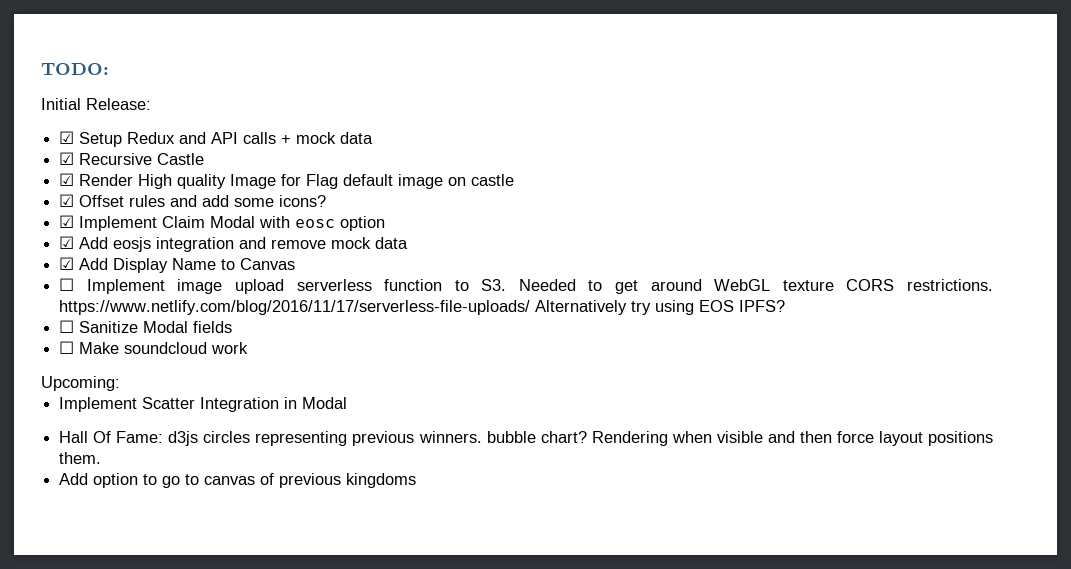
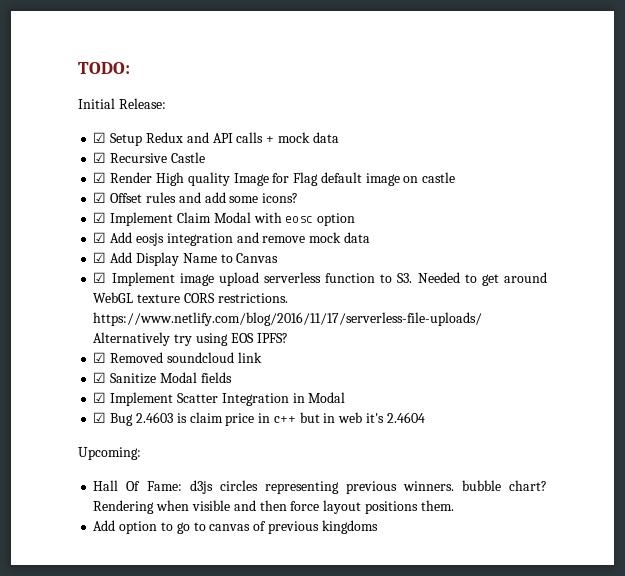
- ☐ Implement image upload serverless function to S3. Needed to get around WebGL texture CORS restrictions. https://www.netlify.com/blog/2016/11/17/serverless-file-uploads/ Alternatively try using EOS IPFS?
+ ☑ Implement image upload serverless function to S3. Needed to get around WebGL texture CORS restrictions. https://www.netlify.com/blog/2016/11/17/serverless-file-uploads/ Alternatively try using EOS IPFS?
- ☐ Sanitize Modal fields
- ☐ Make soundcloud work
- Upcoming:
- Implement Scatter Integration in Modal
+ ☑ Removed soundcloud link
+ ☑ Sanitize Modal fields
+ ☑ Implement Scatter Integration in Modal
+ ☑ Bug 2.4603 is claim price in c++ but in web it's 2.4604
+ Upcoming:

